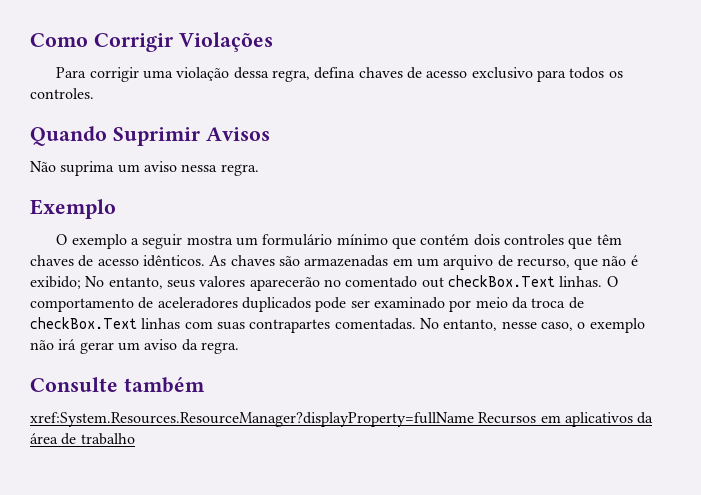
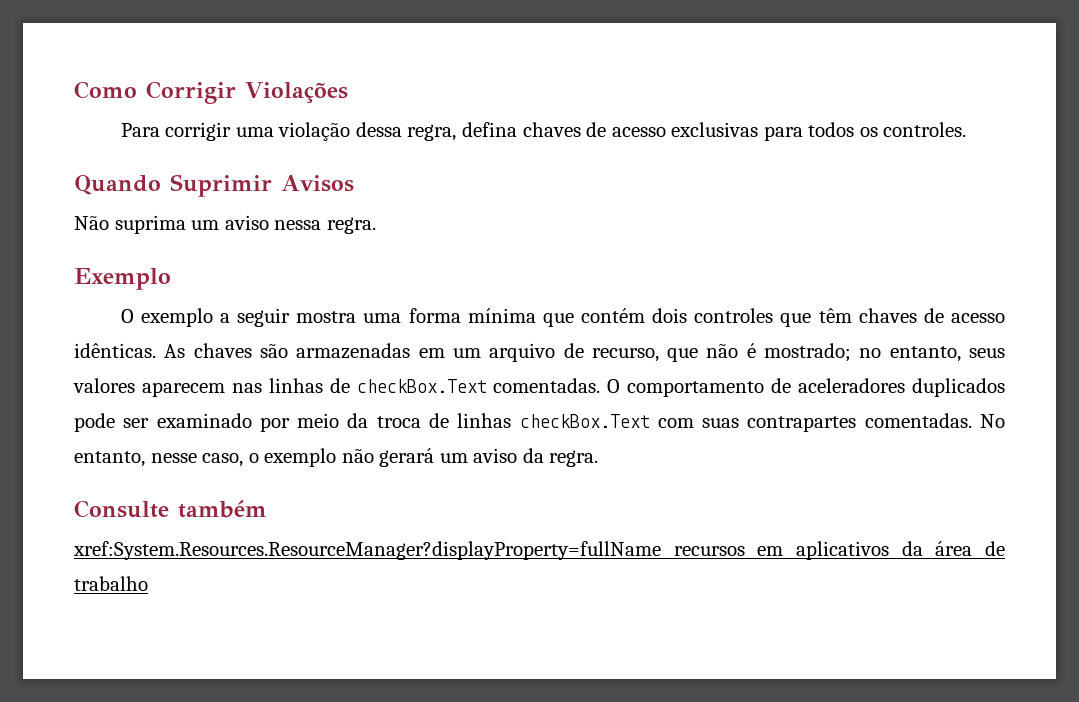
- Para corrigir uma violação dessa regra, defina chaves de acesso exclusivo para todos os controles.
+ Para corrigir uma violação dessa regra, defina chaves de acesso exclusivas para todos os controles.
- O exemplo a seguir mostra um formulário mínimo que contém dois controles que têm chaves de acesso idênticos.
+ O exemplo a seguir mostra uma forma mínima que contém dois controles que têm chaves de acesso idênticas.
- As chaves são armazenadas em um arquivo de recurso, que não é exibido; No entanto, seus valores aparecerão no comentado out checkBox.Text linhas.
+ As chaves são armazenadas em um arquivo de recurso, que não é mostrado; no entanto, seus valores aparecem nas linhas de checkBox.Text comentadas.
- O comportamento de aceleradores duplicados pode ser examinado por meio da troca de checkBox.Text linhas com suas contrapartes comentadas.
+ O comportamento de aceleradores duplicados pode ser examinado por meio da troca de linhas checkBox.Text com suas contrapartes comentadas.
- No entanto, nesse caso, o exemplo não irá gerar um aviso da regra.
+ No entanto, nesse caso, o exemplo não gerará um aviso da regra.
- xref:System.Resources.ResourceManager?displayProperty=fullName Recursos em aplicativos da área de trabalho
+ xref:System.Resources.ResourceManager?displayProperty=fullName recursos em aplicativos da área de trabalho

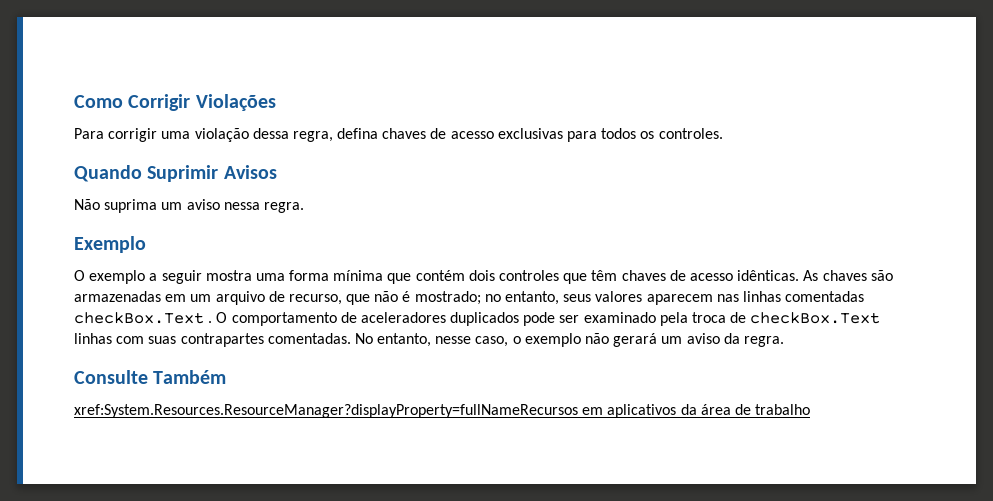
- As chaves são armazenadas em um arquivo de recurso, que não é mostrado; no entanto, seus valores aparecem nas linhas de checkBox.Text comentadas.
+ As chaves são armazenadas em um arquivo de recurso, que não é mostrado; no entanto, seus valores aparecem nas linhas comentadas checkBox.Text .
- O comportamento de aceleradores duplicados pode ser examinado por meio da troca de linhas checkBox.Text com suas contrapartes comentadas.
+ O comportamento de aceleradores duplicados pode ser examinado pela troca de checkBox.Text linhas com suas contrapartes comentadas.
- Consulte também
- xref:System.Resources.ResourceManager?displayProperty=fullName recursos em aplicativos da área de trabalho
+ Consulte Também
+ xref:System.Resources.ResourceManager?displayProperty=fullNameRecursos em aplicativos da área de trabalho

